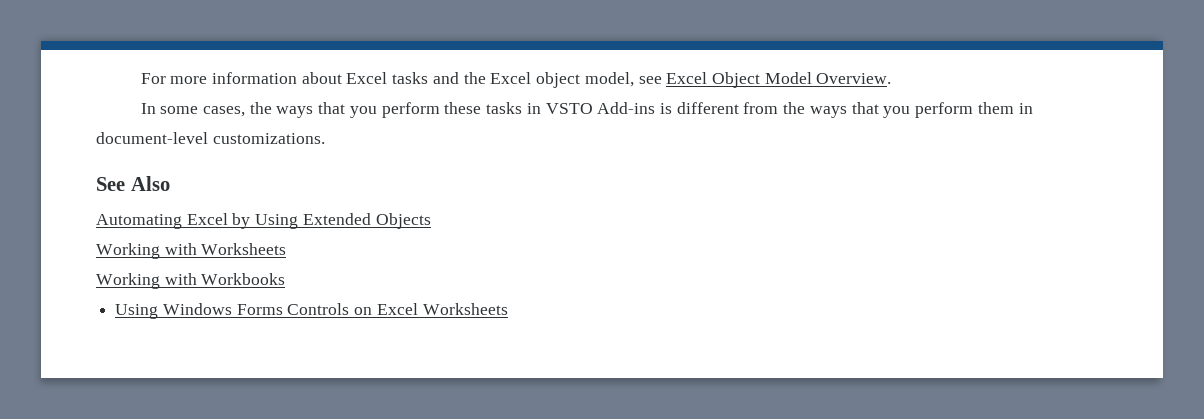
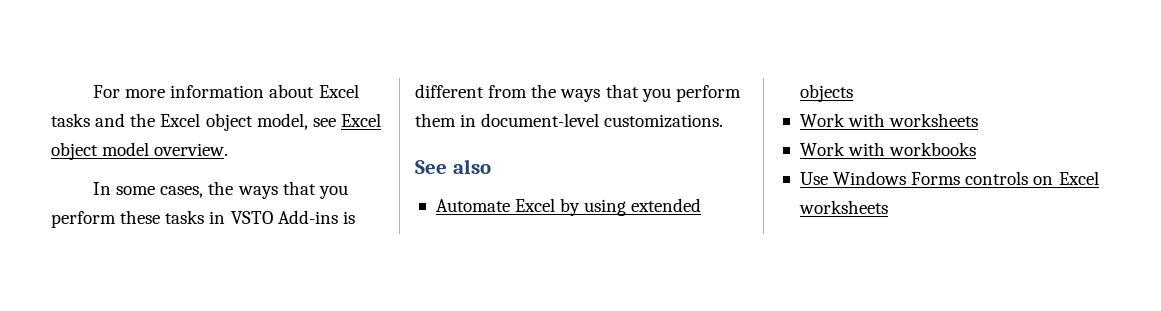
- For more information about Excel tasks and the Excel object model, see Excel Object Model Overview.
+ For more information about Excel tasks and the Excel object model, see Excel object model overview.
- See Also
- Automating Excel by Using Extended Objects
- Working with Worksheets
- Working with Workbooks
- Using Windows Forms Controls on Excel Worksheets
+ See also
+ Automate Excel by using extended objects
+ Work with worksheets
+ Work with workbooks
+ Use Windows Forms controls on Excel worksheets

